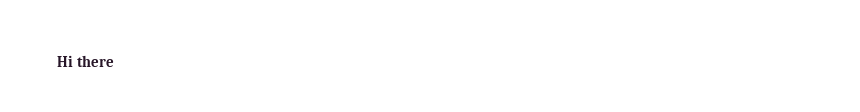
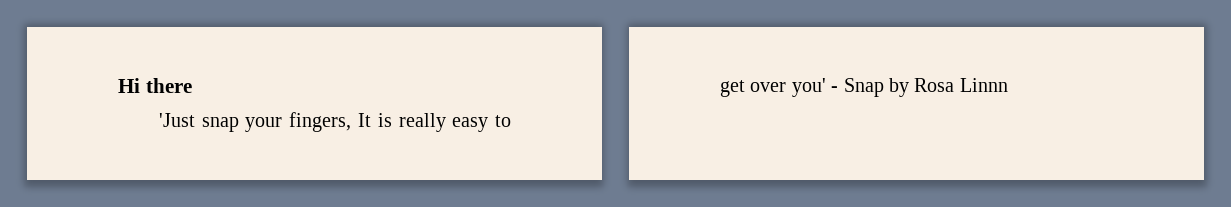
+ 'Just snap your fingers, It is really easy to get over you' - Snap by Rosa Linnn

